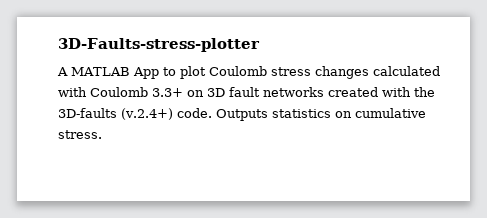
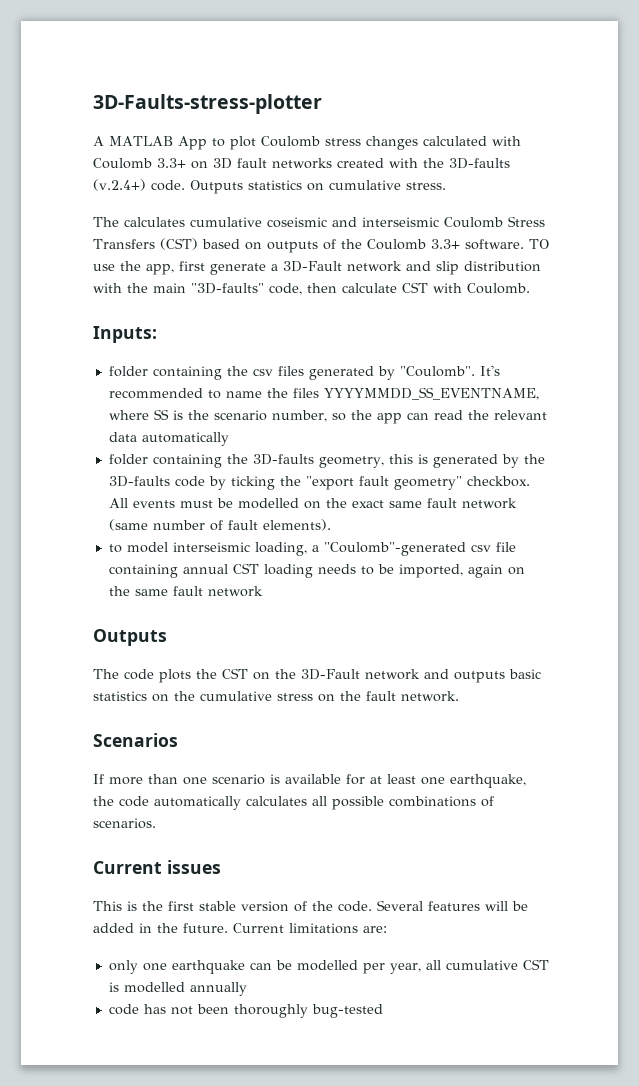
+ The calculates cumulative coseismic and interseismic Coulomb Stress Transfers (CST) based on outputs of the Coulomb 3.3+ software. TO use the app, first generate a 3D-Fault network and slip distribution with the main "3D-faults" code, then calculate CST with Coulomb.
+ Inputs:
+ folder containing the csv files generated by "Coulomb". It's recommended to name the files YYYYMMDD_SS_EVENTNAME, where SS is the scenario number, so the app can read the relevant data automatically
+ folder containing the 3D-faults geometry, this is generated by the 3D-faults code by ticking the "export fault geometry" checkbox. All events must be modelled on the exact same fault network (same number of fault elements).
+ to model interseismic loading, a "Coulomb"-generated csv file containing annual CST loading needs to be imported, again on the same fault network
+ Outputs
+ The code plots the CST on the 3D-Fault network and outputs basic statistics on the cumulative stress on the fault network.
+ Scenarios
+ If more than one scenario is available for at least one earthquake, the code automatically calculates all possible combinations of scenarios.
+ Current issues
+ This is the first stable version of the code. Several features will be added in the future. Current limitations are:
+ only one earthquake can be modelled per year, all cumulative CST is modelled annually
+ code has not been thoroughly bug-tested

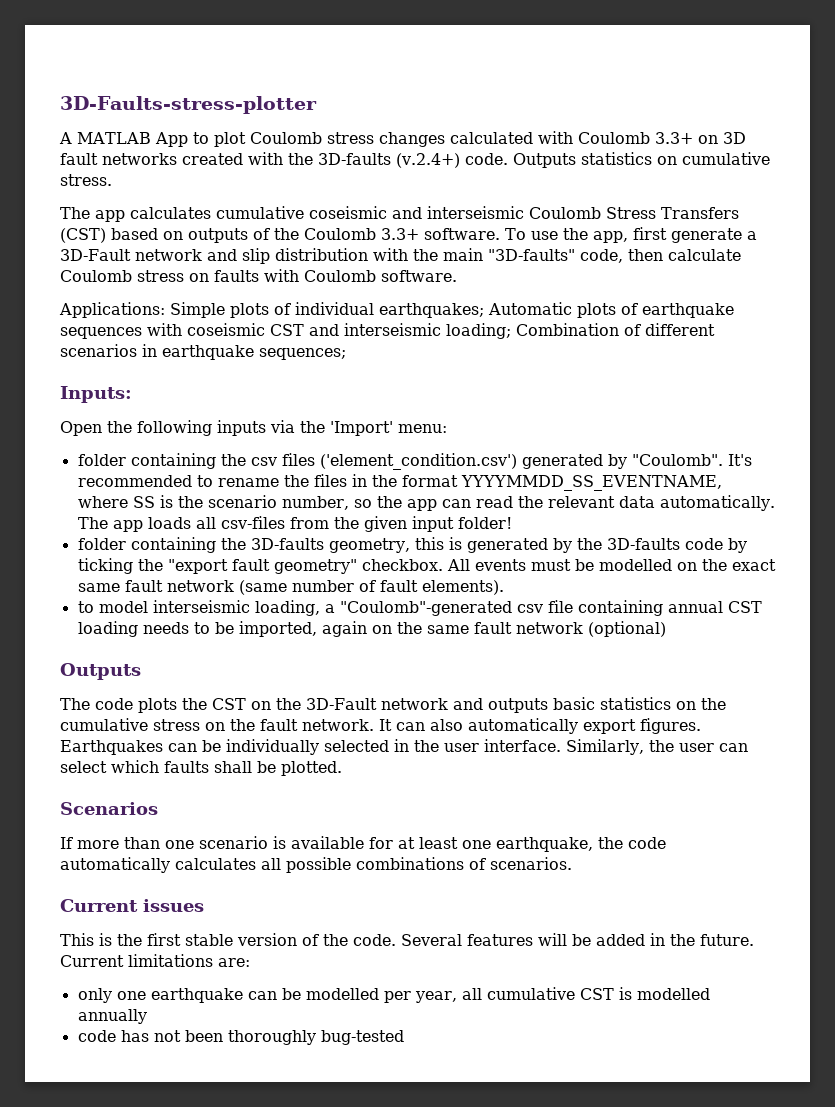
- The calculates cumulative coseismic and interseismic Coulomb Stress Transfers (CST) based on outputs of the Coulomb 3.3+ software.
+ The app calculates cumulative coseismic and interseismic Coulomb Stress Transfers (CST) based on outputs of the Coulomb 3.3+ software.
- TO use the app, first generate a 3D-Fault network and slip distribution with the main "3D-faults" code, then calculate CST with Coulomb.
+ To use the app, first generate a 3D-Fault network and slip distribution with the main "3D-faults" code, then calculate Coulomb stress on faults with Coulomb software.
+ Applications: Simple plots of individual earthquakes; Automatic plots of earthquake sequences with coseismic CST and interseismic loading; Combination of different scenarios in earthquake sequences;
  Inputs:
+ Open the following inputs via the 'Import' menu:
- folder containing the csv files generated by "Coulomb".
+ folder containing the csv files ('element_condition.csv') generated by "Coulomb".
- It's recommended to name the files YYYYMMDD_SS_EVENTNAME, where SS is the scenario number, so the app can read the relevant data automatically
+ It's recommended to rename the files in the format YYYYMMDD_SS_EVENTNAME, where SS is the scenario number, so the app can read the relevant data automatically. The app loads all csv-files from the given input folder!
- to model interseismic loading, a "Coulomb"-generated csv file containing annual CST loading needs to be imported, again on the same fault network
+ to model interseismic loading, a "Coulomb"-generated csv file containing annual CST loading needs to be imported, again on the same fault network (optional)
+ It can also automatically export figures. Earthquakes can be individually selected in the user interface. Similarly, the user can select which faults shall be plotted.

